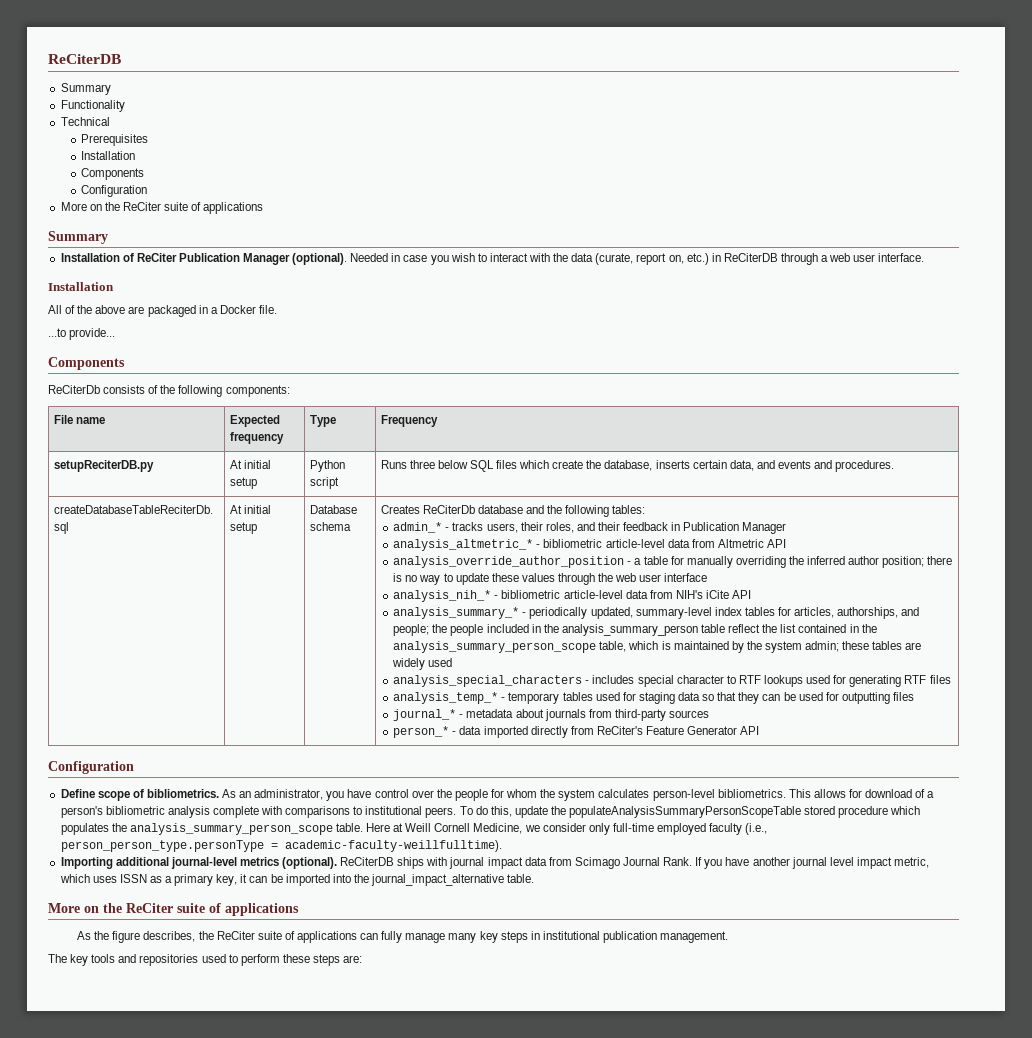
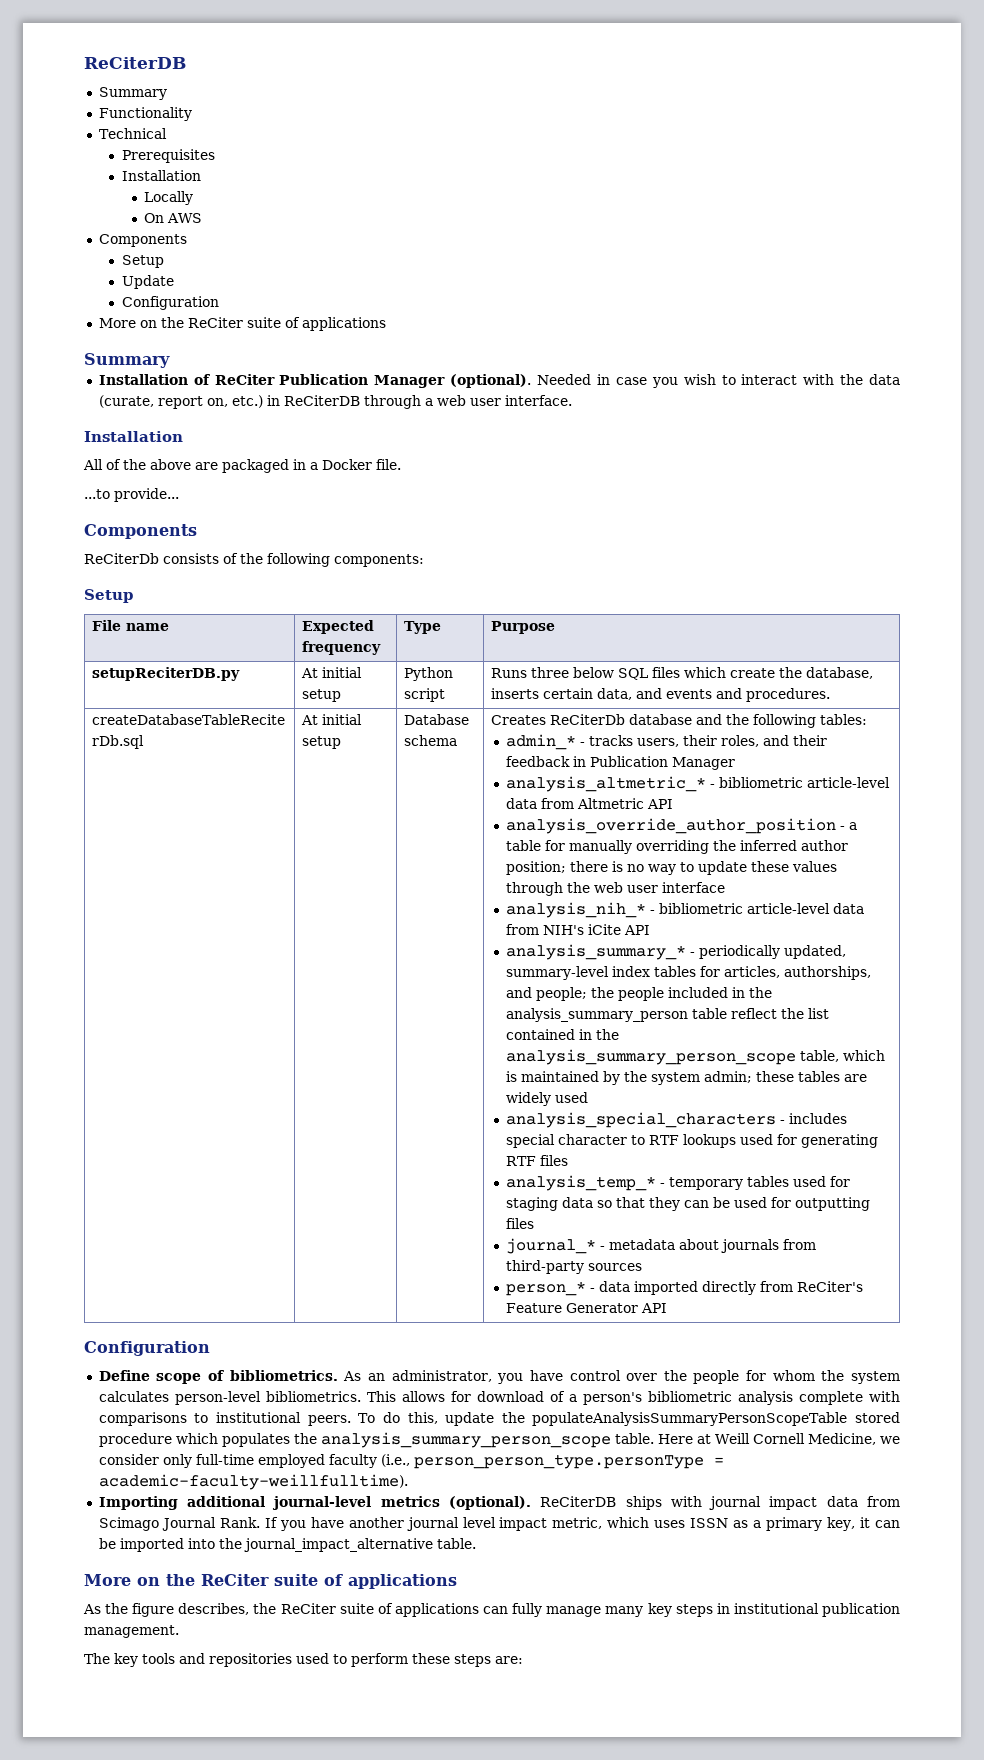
  Prerequisites
  Installation
+ Locally
+ On AWS
  Components
+ Setup
+ Update
  ReCiterDb consists of the following components:
+ Setup
- File name | Expected frequency | Type | Frequency
+ File name | Expected frequency | Type | Purpose

